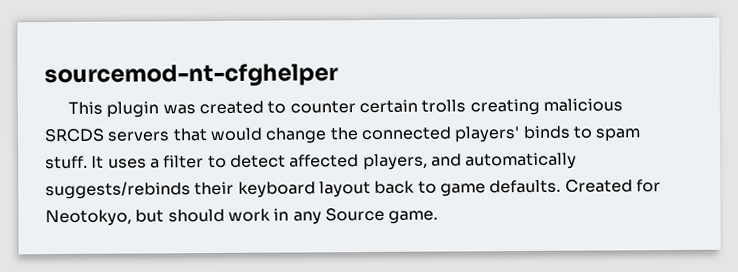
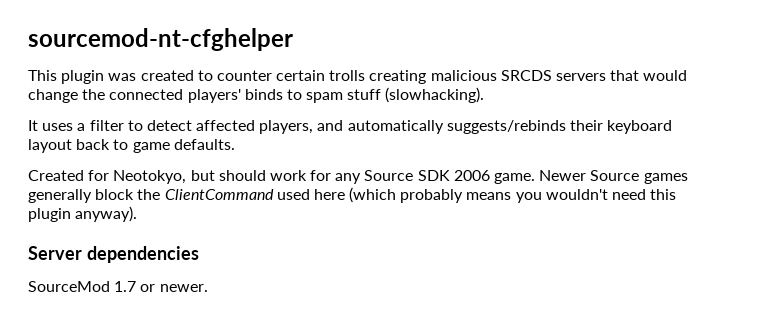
- This plugin was created to counter certain trolls creating malicious SRCDS servers that would change the connected players' binds to spam stuff. It uses a filter to detect affected players, and automatically suggests/rebinds their keyboard layout back to game defaults. Created for Neotokyo, but should work in any Source game.
+ This plugin was created to counter certain trolls creating malicious SRCDS servers that would change the connected players' binds to spam stuff (slowhacking).
+ It uses a filter to detect affected players, and automatically suggests/rebinds their keyboard layout back to game defaults.
+ Created for Neotokyo, but should work for any Source SDK 2006 game. Newer Source games generally block the ClientCommand used here (which probably means you wouldn't need this plugin anyway).
+ Server dependencies
+ SourceMod 1.7 or newer.

